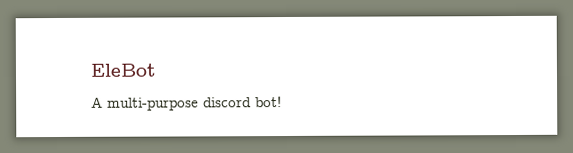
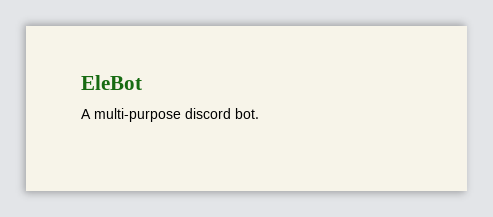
- A multi-purpose discord bot!
+ A multi-purpose discord bot.

